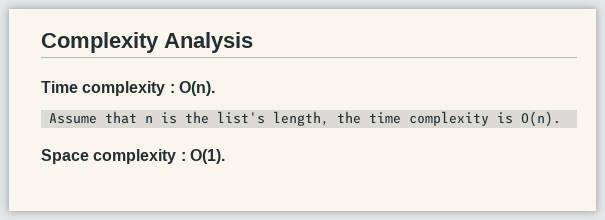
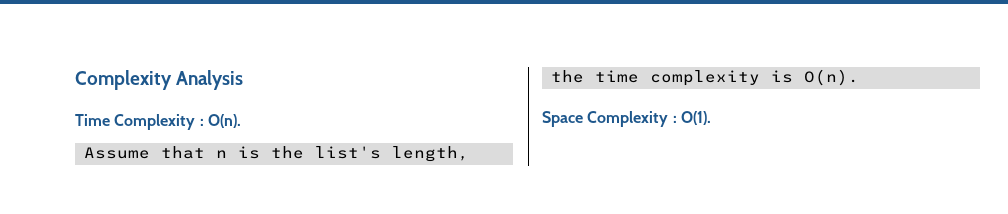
- Time complexity : O(n).
+ Time Complexity : O(n).
- Space complexity : O(1).
+ Space Complexity : O(1).

